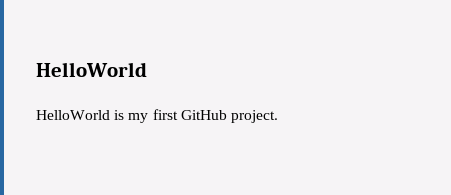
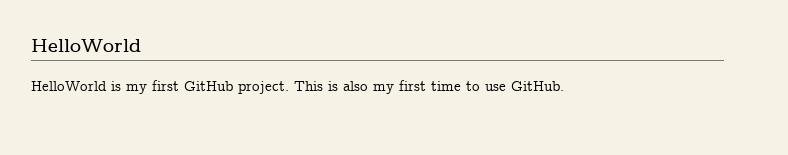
+ This is also my first time to use GitHub.

